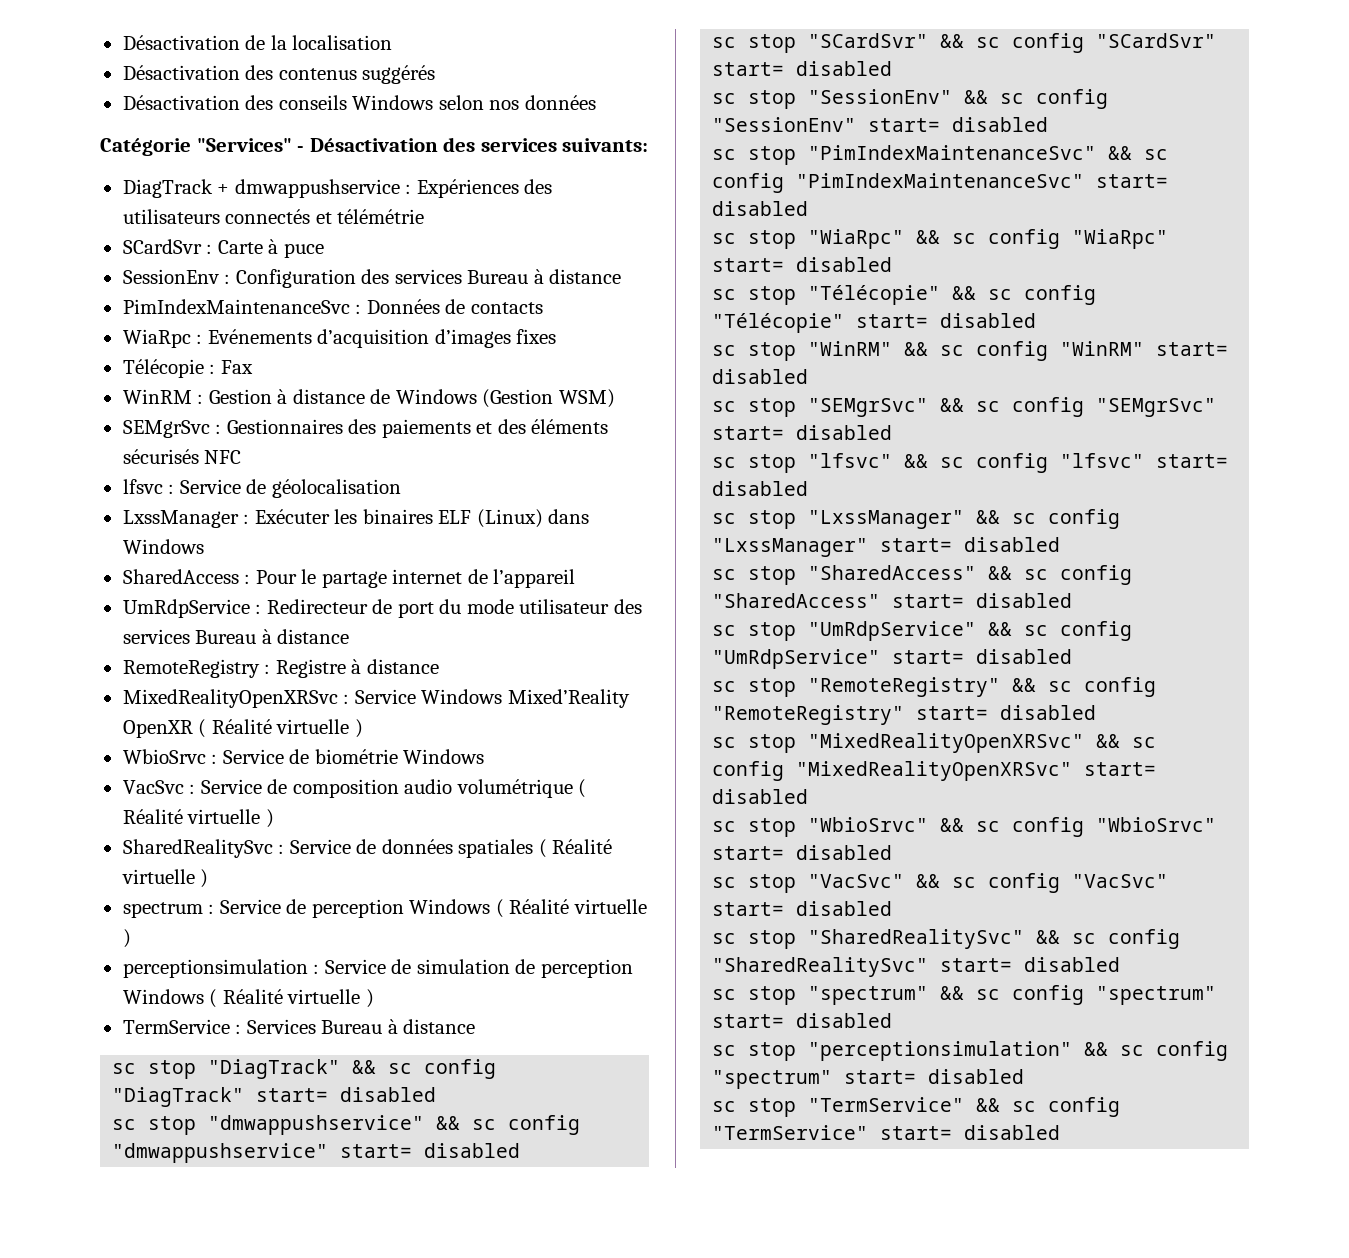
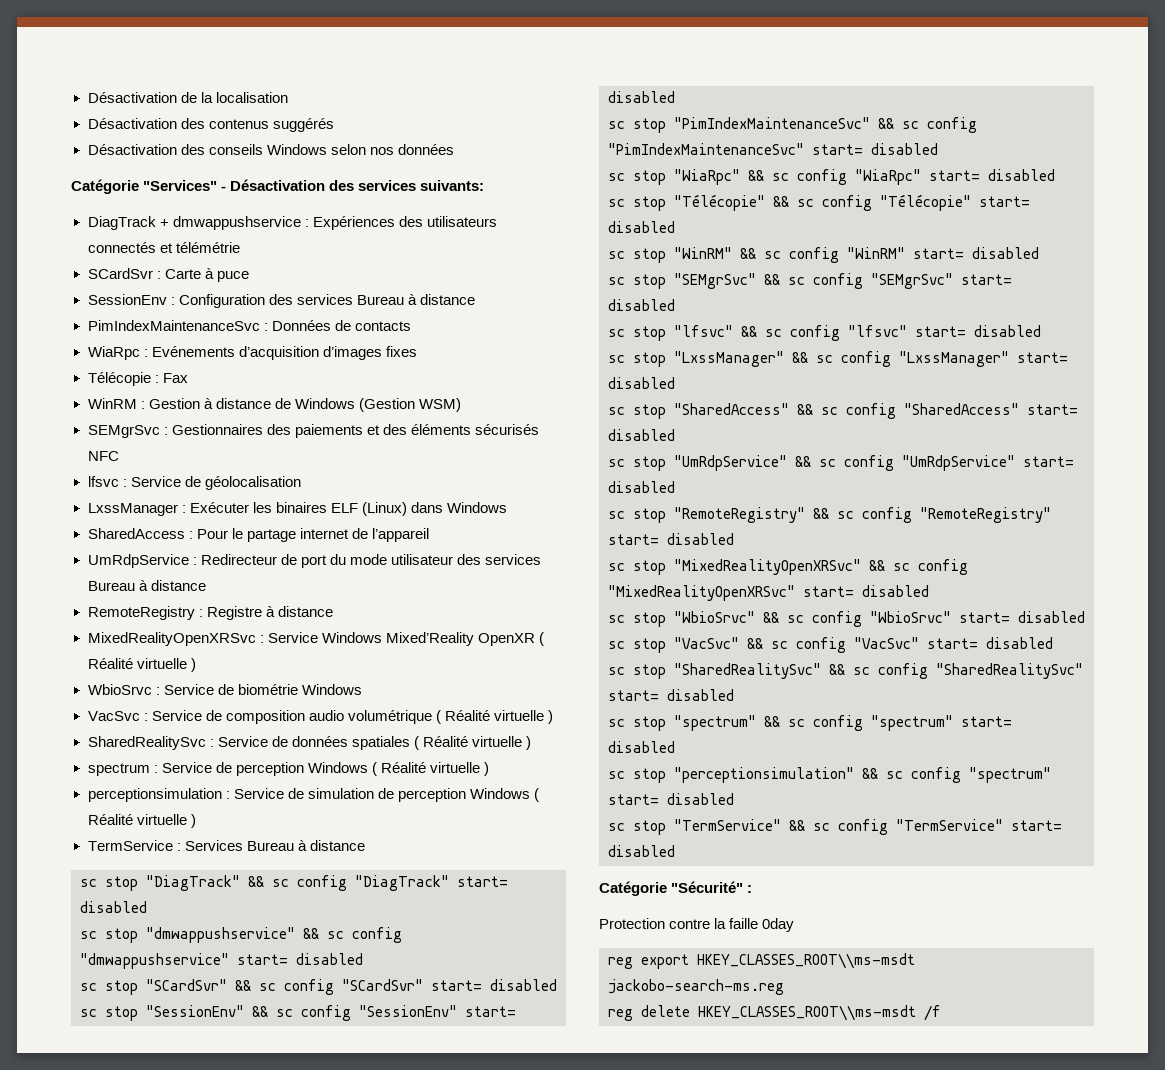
+ Catégorie "Sécurité" :
+ Protection contre la faille 0day
+ reg export HKEY_CLASSES_ROOT\\ms-msdt jackobo-search-ms.reg
+ reg delete HKEY_CLASSES_ROOT\\ms-msdt /f

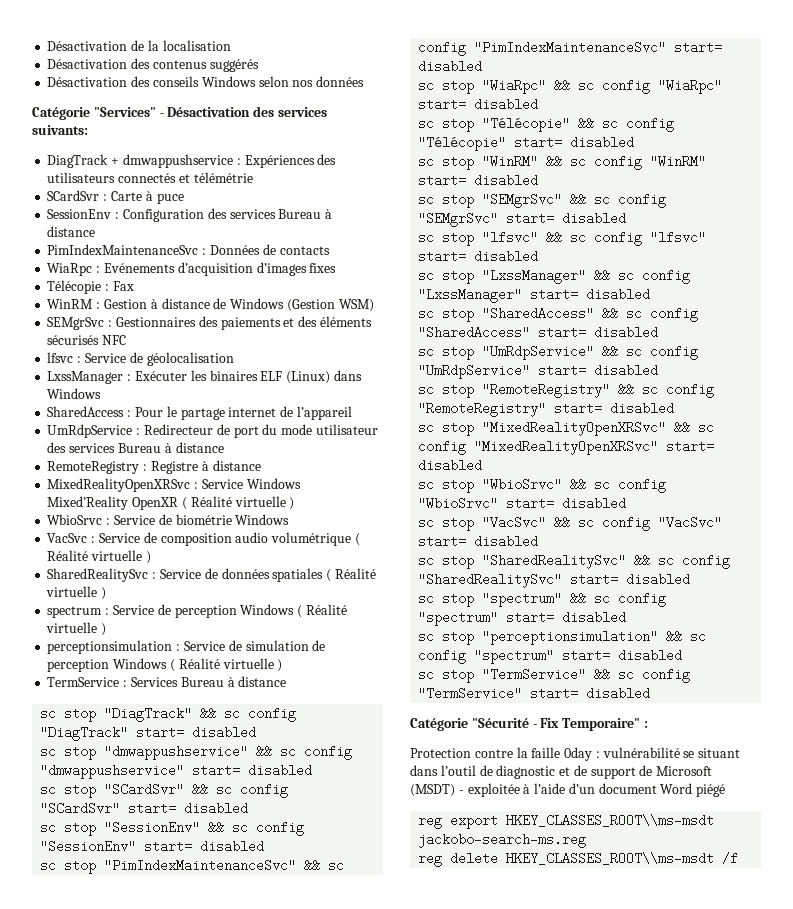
- Catégorie "Sécurité" :
+ Catégorie "Sécurité - Fix Temporaire" :
- Protection contre la faille 0day
+ Protection contre la faille 0day : vulnérabilité se situant dans l’outil de diagnostic et de support de Microsoft (MSDT) - exploitée à l’aide d’un document Word piégé

